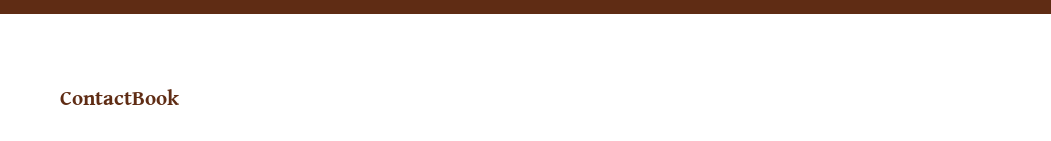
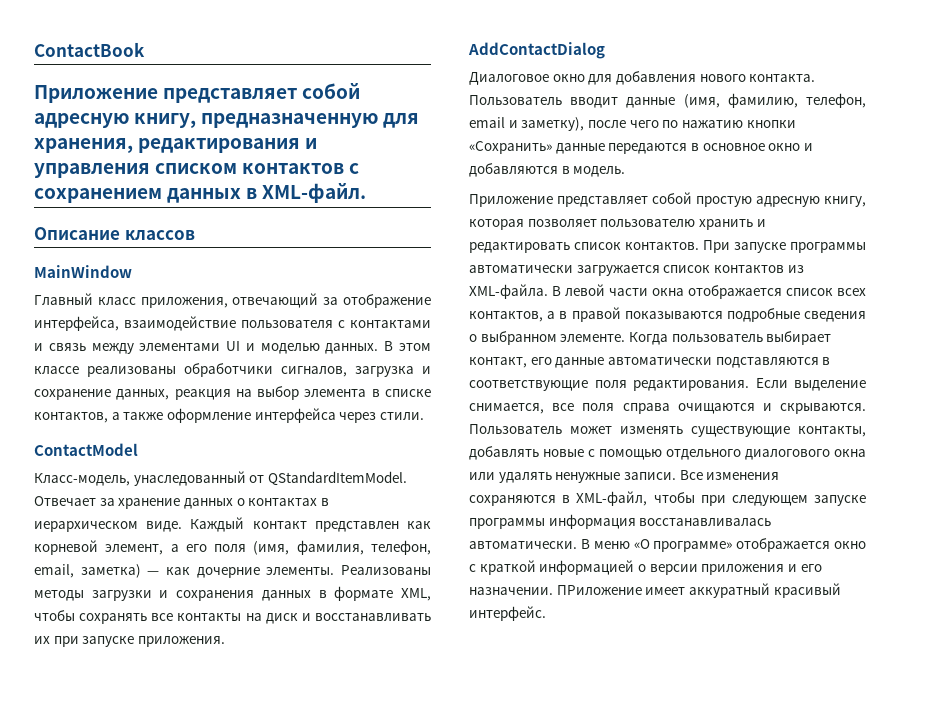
+ Приложение представляет собой адресную книгу, предназначенную для хранения, редактирования и управления списком контактов с сохранением данных в XML-файл.
+ Описание классов
+ MainWindow
+ Главный класс приложения, отвечающий за отображение интерфейса, взаимодействие пользователя с контактами и связь между элементами UI и моделью данных. В этом классе реализованы обработчики сигналов, загрузка и сохранение данных, реакция на выбор элемента в списке контактов, а также оформление интерфейса через стили.
+ ContactModel
+ Класс-модель, унаследованный от QStandardItemModel. Отвечает за хранение данных о контактах в иерархическом виде. Каждый контакт представлен как корневой элемент, а его поля (имя, фамилия, телефон, email, заметка) — как дочерние элементы. Реализованы методы загрузки и сохранения данных в формате XML, чтобы сохранять все контакты на диск и восстанавливать их при запуске приложения.
+ AddContactDialog
+ Диалоговое окно для добавления нового контакта. Пользователь вводит данные (имя, фамилию, телефон, email и заметку), после чего по нажатию кнопки «Сохранить» данные передаются в основное окно и добавляются в модель.
+ Приложение представляет собой простую адресную книгу, которая позволяет пользователю хранить и редактировать список контактов. При запуске программы автоматически загружается список контактов из XML-файла. В левой части окна отображается список всех контактов, а в правой показываются подробные сведения о выбранном элементе. Когда пользователь выбирает контакт, его данные автоматически подставляются в соответствующие поля редактирования. Если выделение снимается, все поля справа очищаются и скрываются. Пользователь может изменять существующие контакты, добавлять новые с помощью отдельного диалогового окна или удалять ненужные записи. Все изменения сохраняются в XML-файл, чтобы при следующем запуске программы информация восстанавливалась автоматически. В меню «О программе» отображается окно с краткой информацией о версии приложения и его назначении. ПРиложение имеет аккуратный красивый интерфейс.

